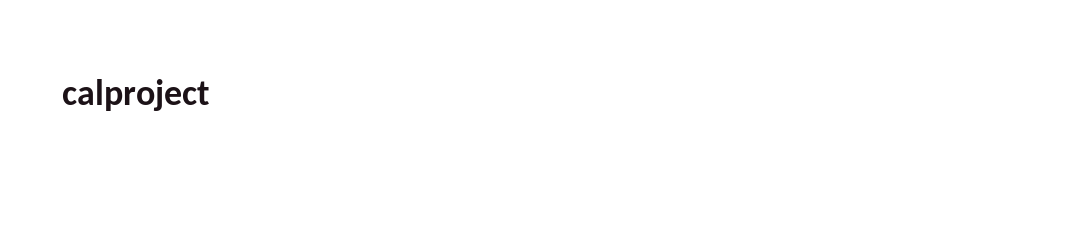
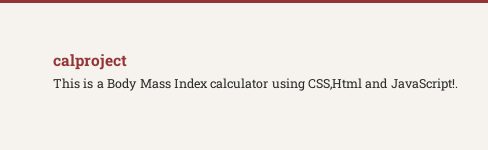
+ This is a Body Mass Index calculator using CSS,Html and JavaScript!.

